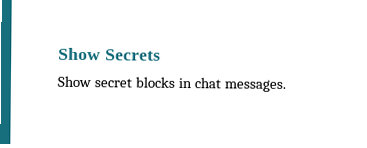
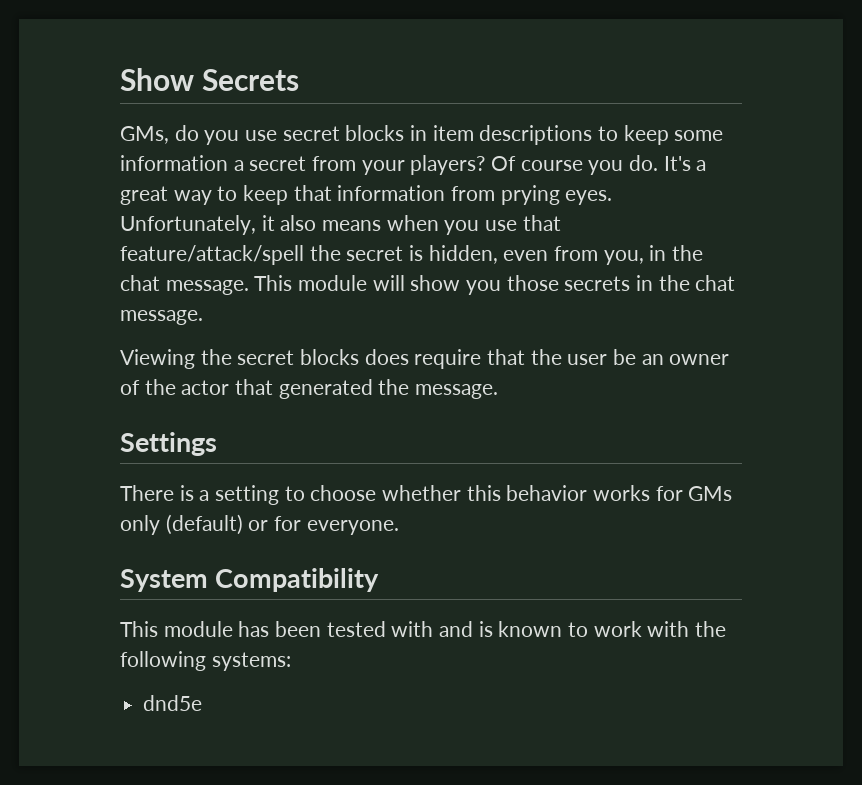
- Show secret blocks in chat messages.
+ GMs, do you use secret blocks in item descriptions to keep some information a secret from your players? Of course you do. It's a great way to keep that information from prying eyes. Unfortunately, it also means when you use that feature/attack/spell the secret is hidden, even from you, in the chat message. This module will show you those secrets in the chat message.
+ Viewing the secret blocks does require that the user be an owner of the actor that generated the message.
+ Settings
+ There is a setting to choose whether this behavior works for GMs only (default) or for everyone.
+ System Compatibility
+ This module has been tested with and is known to work with the following systems:
+ dnd5e

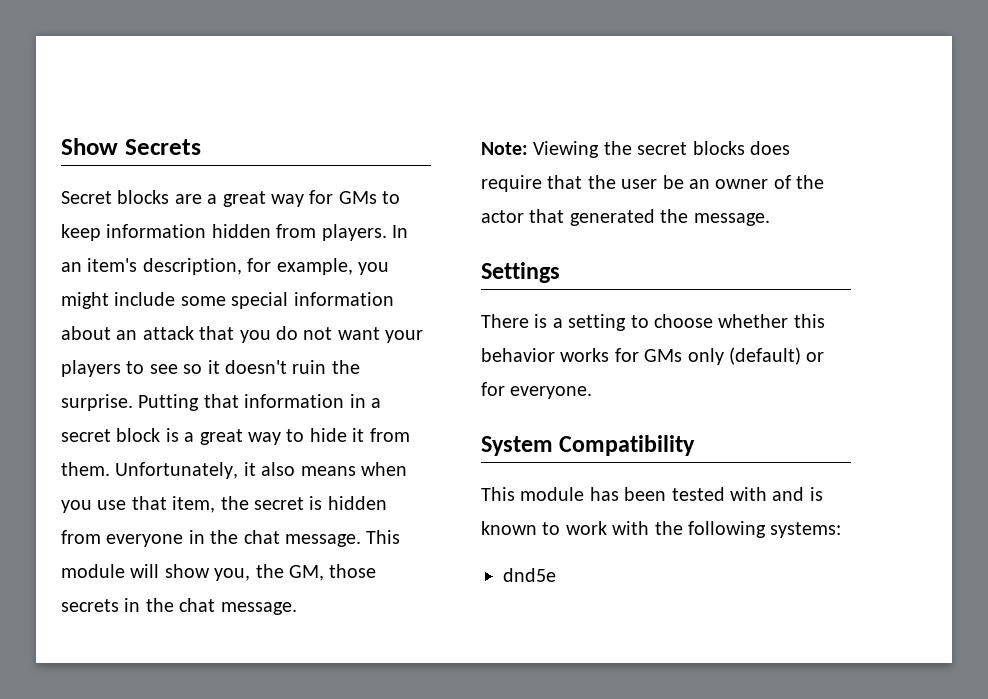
- GMs, do you use secret blocks in item descriptions to keep some information a secret from your players? Of course you do. It's a great way to keep that information from prying eyes.
+ Secret blocks are a great way for GMs to keep information hidden from players. In an item's description, for example, you might include some special information about an attack that you do not want your players to see so it doesn't ruin the surprise. Putting that information in a secret block is a great way to hide it from them.
- Unfortunately, it also means when you use that feature/attack/spell the secret is hidden, even from you, in the chat message.
+ Unfortunately, it also means when you use that item, the secret is hidden from everyone in the chat message.
- This module will show you those secrets in the chat message.
+ This module will show you, the GM, those secrets in the chat message.
- Viewing the secret blocks does require that the user be an owner of the actor that generated the message.
+ Note: Viewing the secret blocks does require that the user be an owner of the actor that generated the message.

